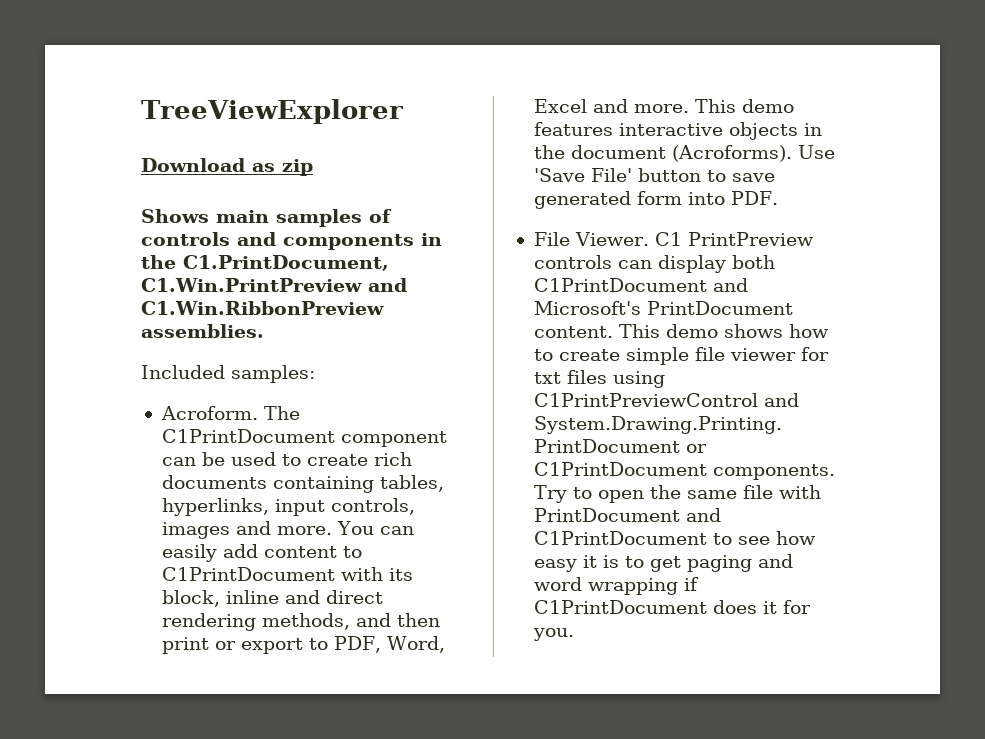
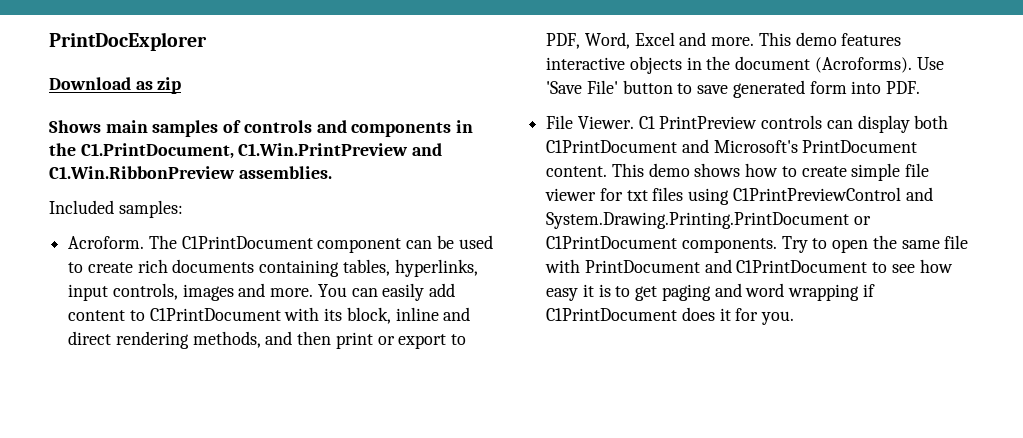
- TreeViewExplorer
+ PrintDocExplorer

